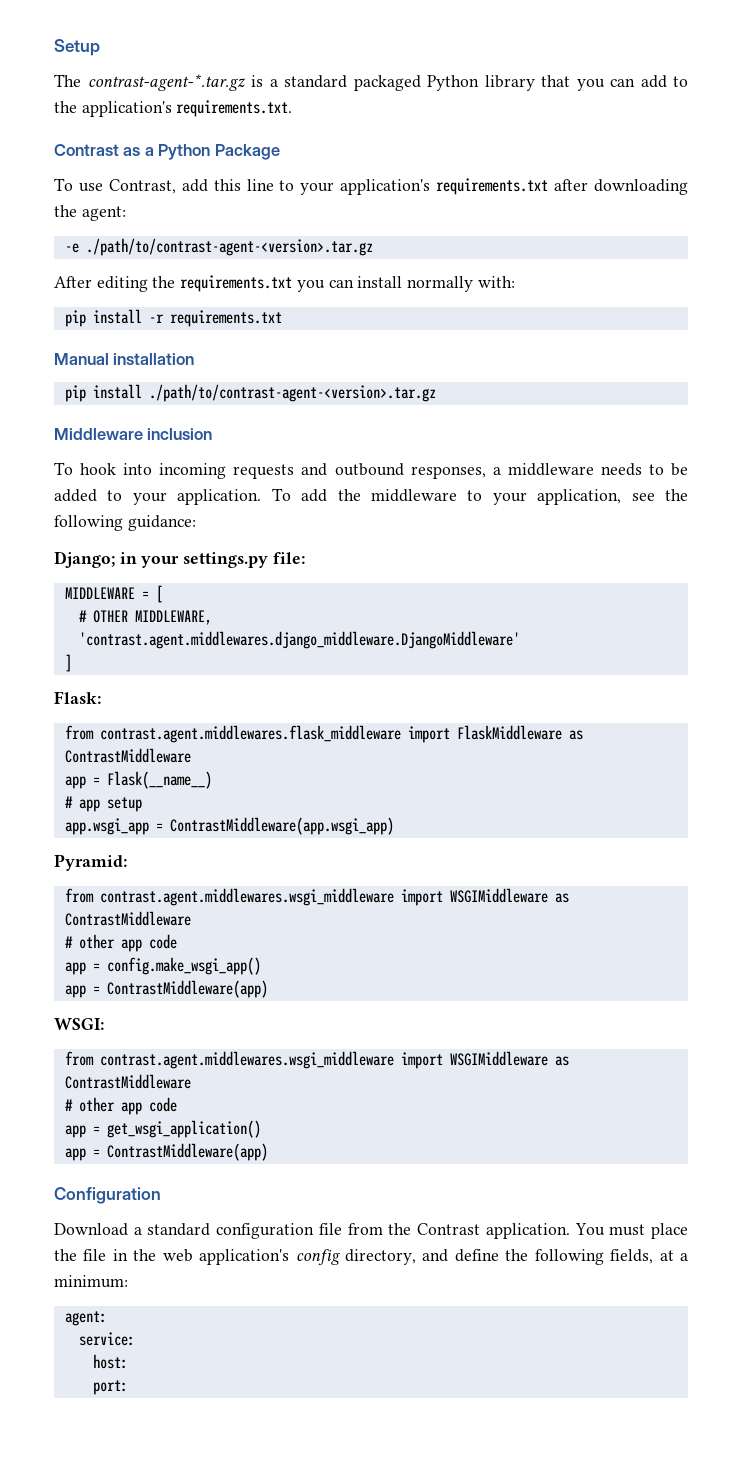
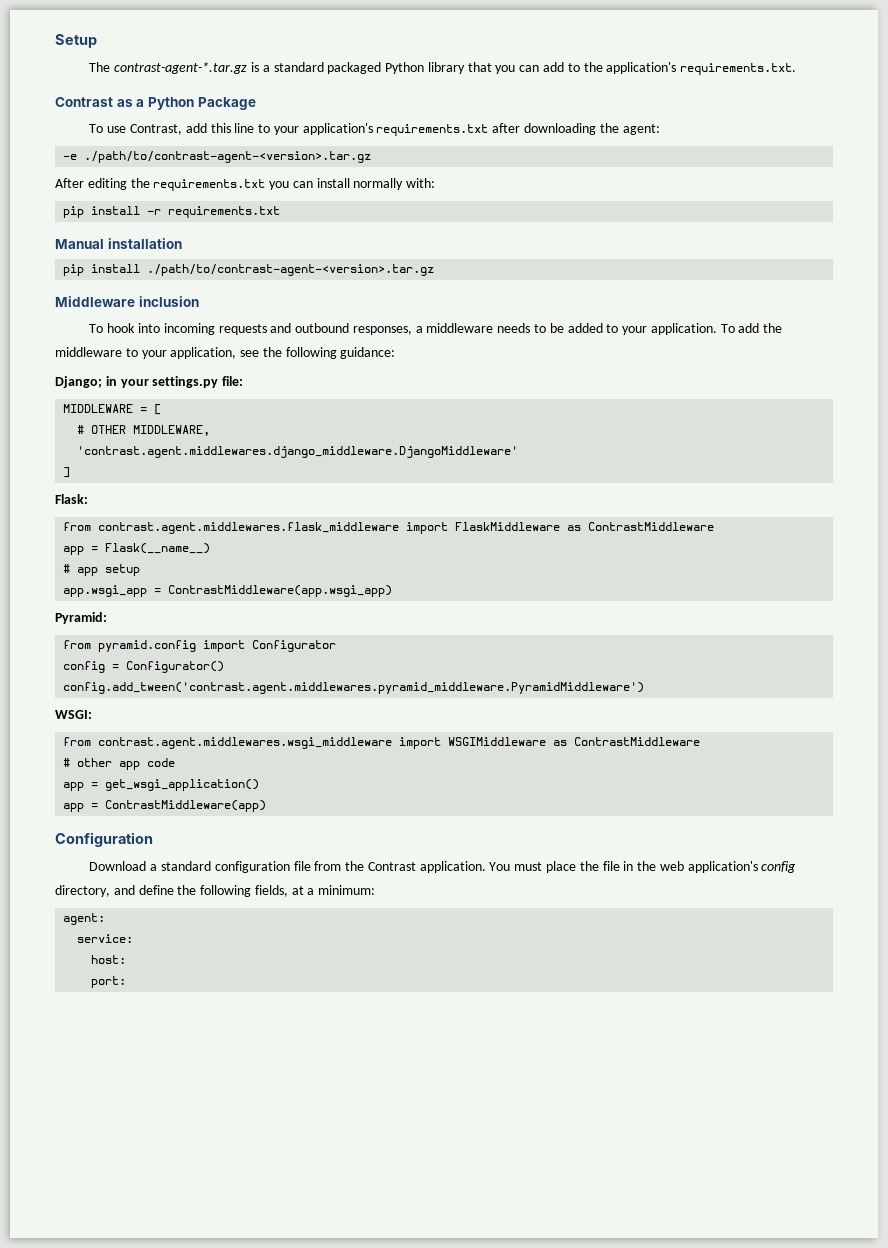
  Pyramid:
- from contrast.agent.middlewares.wsgi_middleware import WSGIMiddleware as ContrastMiddleware
- # other app code
- app = config.make_wsgi_app()
- app = ContrastMiddleware(app)
+ from pyramid.config import Configurator
+ config = Configurator()
+ config.add_tween('contrast.agent.middlewares.pyramid_middleware.PyramidMiddleware')

